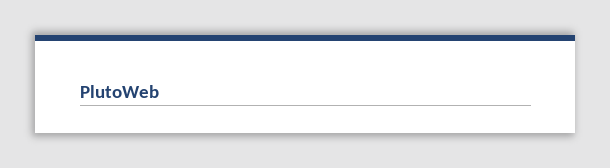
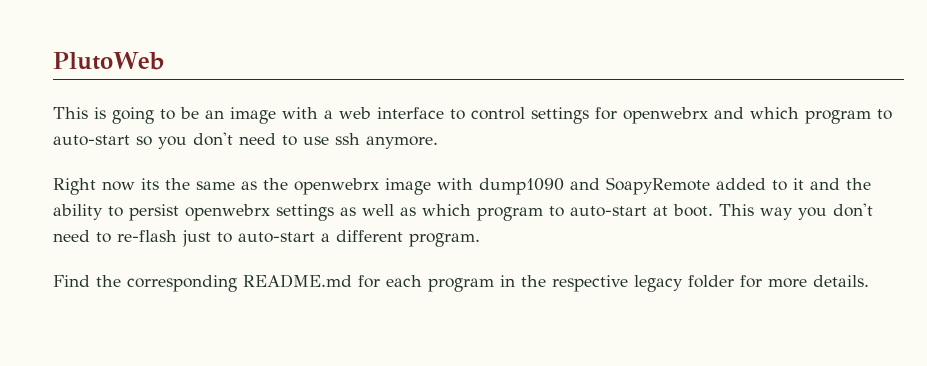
+ This is going to be an image with a web interface to control settings for openwebrx and which program to auto-start so you don't need to use ssh anymore.
+ Right now its the same as the openwebrx image with dump1090 and SoapyRemote added to it and the ability to persist openwebrx settings as well as which program to auto-start at boot. This way you don't need to re-flash just to auto-start a different program.
+ Find the corresponding README.md for each program in the respective legacy folder for more details.

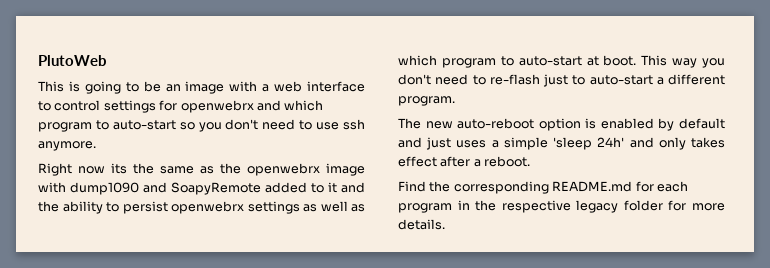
+ The new auto-reboot option is enabled by default and just uses a simple 'sleep 24h' and only takes effect after a reboot.

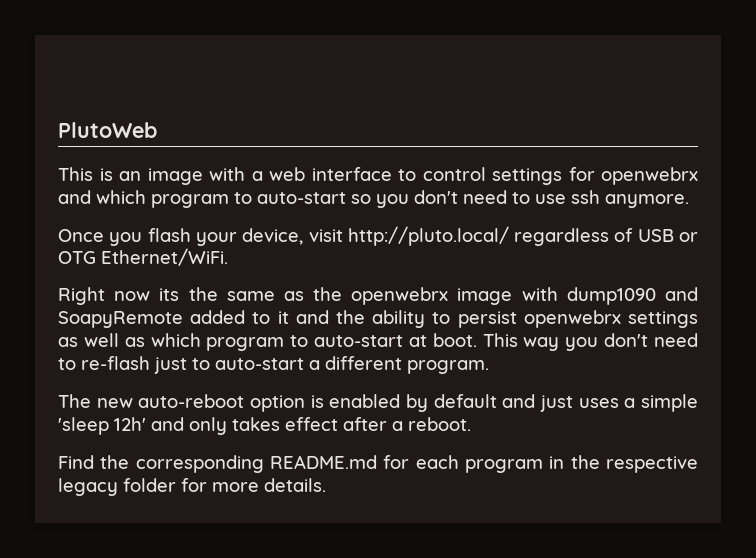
- This is going to be an image with a web interface to control settings for openwebrx and which program to auto-start so you don't need to use ssh anymore.
+ This is an image with a web interface to control settings for openwebrx and which program to auto-start so you don't need to use ssh anymore.
+ Once you flash your device, visit http://pluto.local/ regardless of USB or OTG Ethernet/WiFi.
- The new auto-reboot option is enabled by default and just uses a simple 'sleep 24h' and only takes effect after a reboot.
+ The new auto-reboot option is enabled by default and just uses a simple 'sleep 12h' and only takes effect after a reboot.

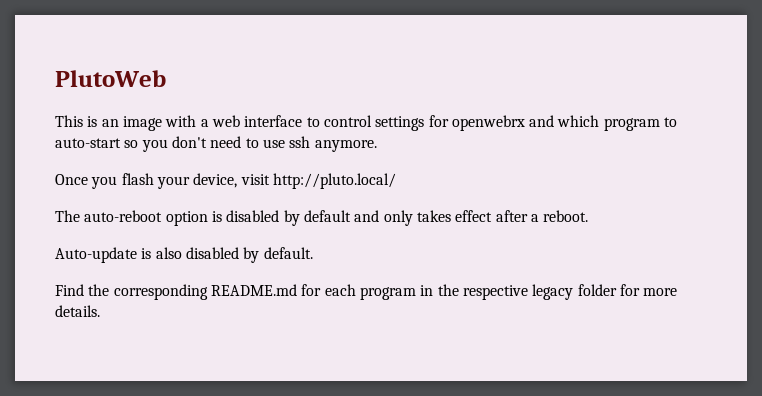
- Once you flash your device, visit http://pluto.local/ regardless of USB or OTG Ethernet/WiFi.
- Right now its the same as the openwebrx image with dump1090 and SoapyRemote added to it and the ability to persist openwebrx settings as well as which program to auto-start at boot. This way you don't need to re-flash just to auto-start a different program.
+ Once you flash your device, visit http://pluto.local/
- The new auto-reboot option is enabled by default and just uses a simple 'sleep 12h' and only takes effect after a reboot.
+ The auto-reboot option is disabled by default and only takes effect after a reboot.
+ Auto-update is also disabled by default.

